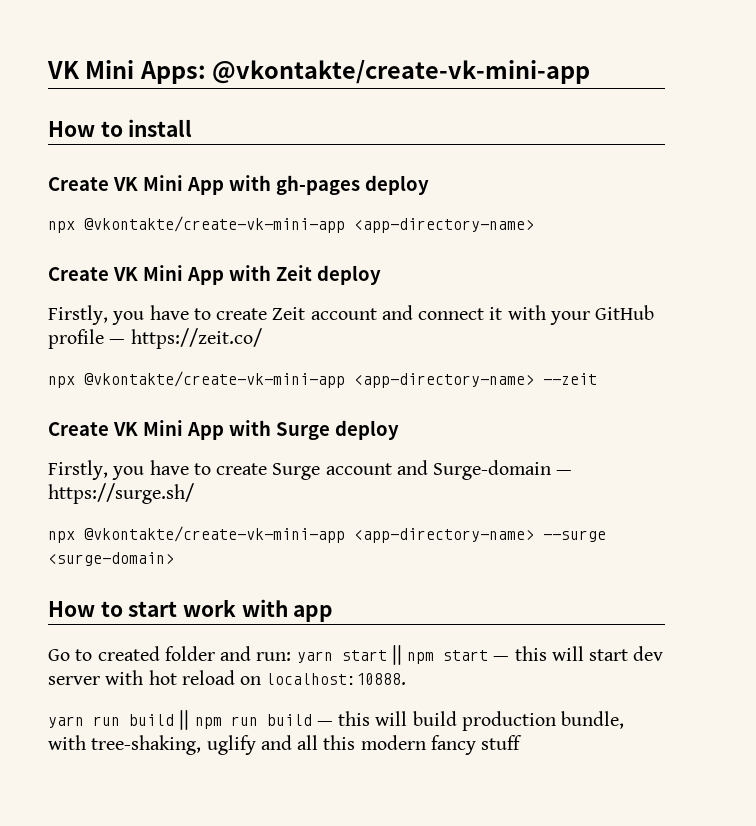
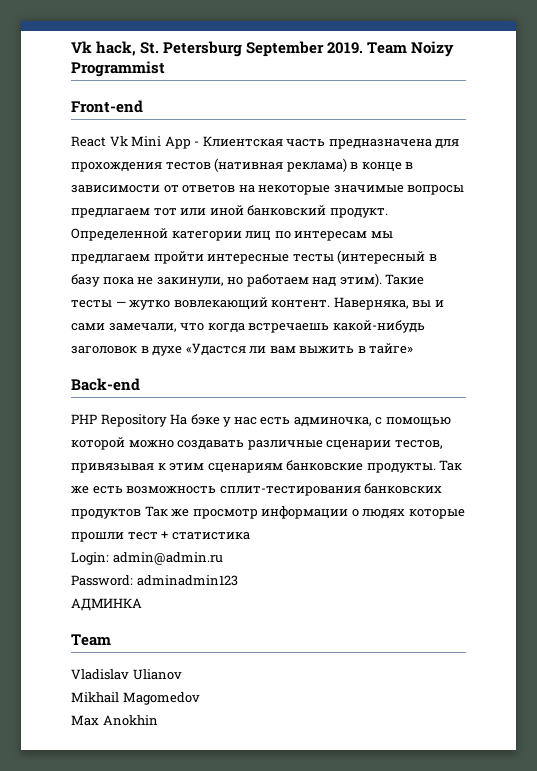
- VK Mini Apps: @vkontakte/create-vk-mini-app
- How to install
- Create VK Mini App with gh-pages deploy
- npx @vkontakte/create-vk-mini-app <app-directory-name>
- Create VK Mini App with Zeit deploy
- Firstly, you have to create Zeit account and connect it with your GitHub profile — https://zeit.co/
- npx @vkontakte/create-vk-mini-app <app-directory-name> --zeit
- Create VK Mini App with Surge deploy
- Firstly, you have to create Surge account and Surge-domain — https://surge.sh/
- npx @vkontakte/create-vk-mini-app <app-directory-name> --surge <surge-domain>
- How to start work with app
- Go to created folder and run: yarn start || npm start — this will start dev server with hot reload on localhost:10888.
- yarn run build || npm run build — this will build production bundle, with tree-shaking, uglify and all this modern fancy stuff
+ Vk hack, St. Petersburg September 2019. Team Noizy Programmist
+ Front-end
+ React Vk Mini App - Клиентская часть предназначена для прохождения тестов (нативная реклама) в конце в зависимости от ответов на некоторые значимые вопросы предлагаем тот или иной банковский продукт. Определенной категории лиц по интересам мы предлагаем пройти интересные тесты (интересный в базу пока не закинули, но работаем над этим). Такие тесты — жутко вовлекающий контент. Наверняка, вы и сами замечали, что когда встречаешь какой-нибудь заголовок в духе «Удастся ли вам выжить в тайге»
+ Back-end
+ PHP Repository На бэке у нас есть админочка, с помощью которой можно создавать различные сценарии тестов, привязывая к этим сценариям банковские продукты. Так же есть возможность сплит-тестирования банковских продуктов Так же просмотр информации о людях которые прошли тест + статистика
+ Login: admin@admin.ru
+ Password: adminadmin123
+ АДМИНКА
+ Team
+ Vladislav Ulianov
+ Mikhail Magomedov
+ Max Anokhin

